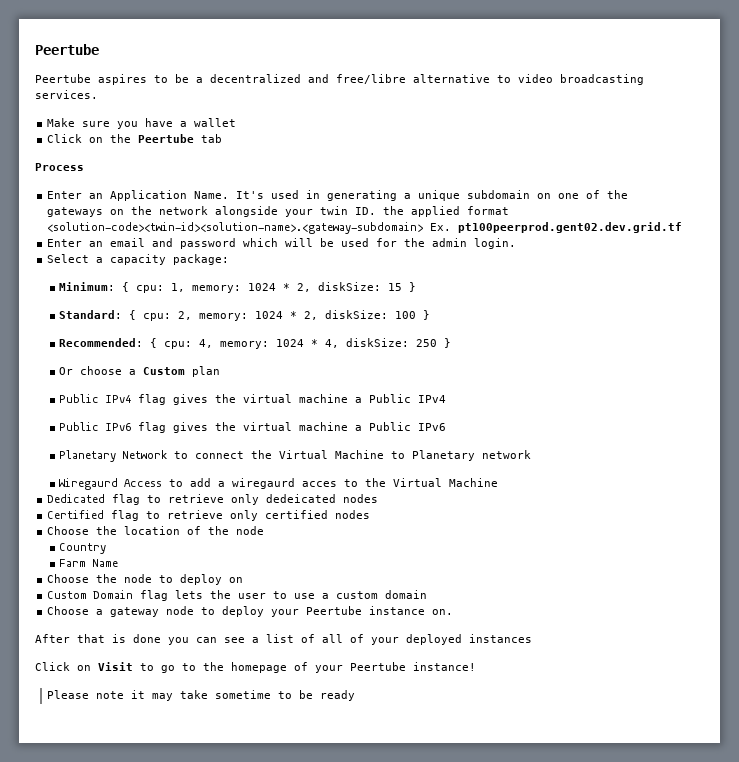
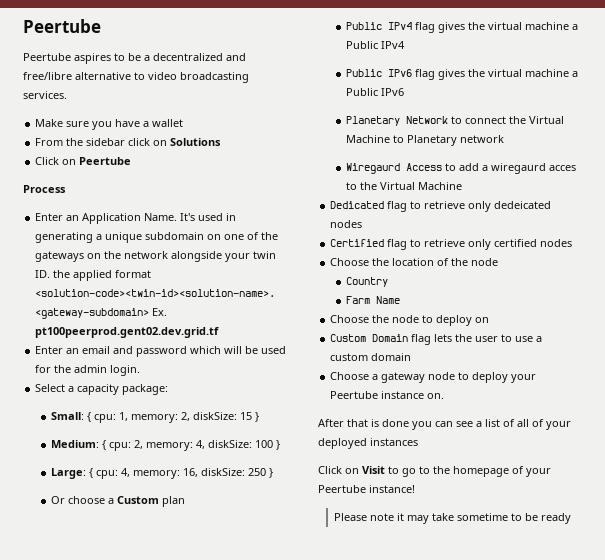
- Click on the Peertube tab
+ From the sidebar click on Solutions
+ Click on Peertube
- Minimum: { cpu: 1, memory: 1024 * 2, diskSize: 15 }
+ Small: { cpu: 1, memory: 2, diskSize: 15 }
- Standard: { cpu: 2, memory: 1024 * 2, diskSize: 100 }
+ Medium: { cpu: 2, memory: 4, diskSize: 100 }
- Recommended: { cpu: 4, memory: 1024 * 4, diskSize: 250 }
+ Large: { cpu: 4, memory: 16, diskSize: 250 }

